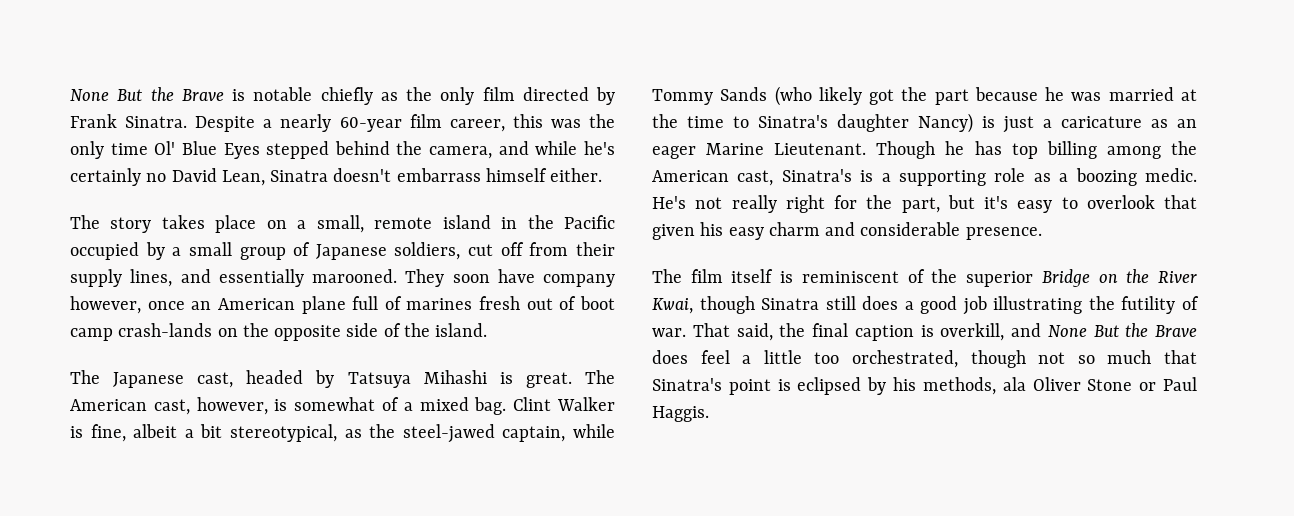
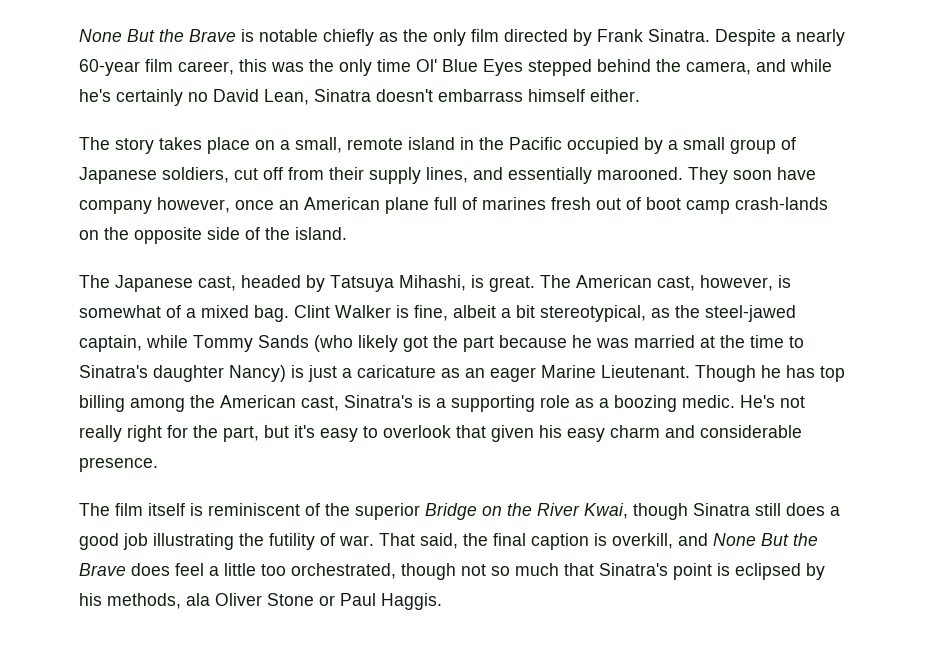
- The Japanese cast, headed by Tatsuya Mihashi is great.
+ The Japanese cast, headed by Tatsuya Mihashi, is great.

